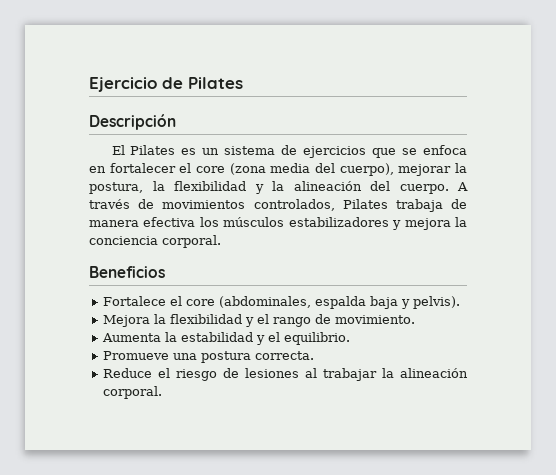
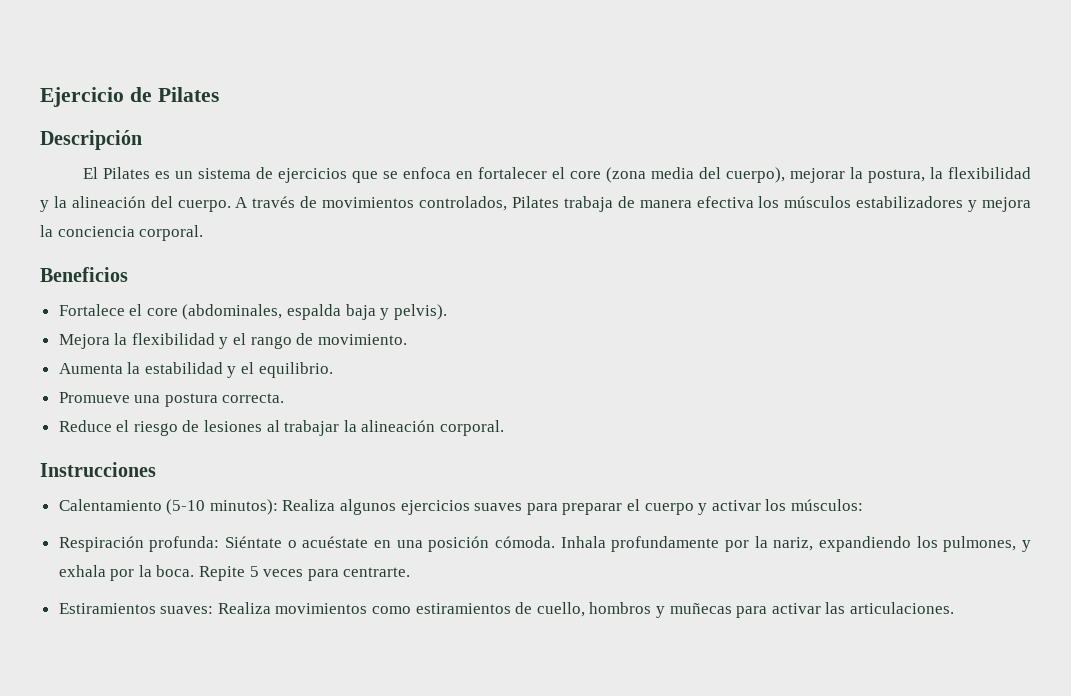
+ Instrucciones
+ Calentamiento (5-10 minutos): Realiza algunos ejercicios suaves para preparar el cuerpo y activar los músculos:
+ Respiración profunda: Siéntate o acuéstate en una posición cómoda. Inhala profundamente por la nariz, expandiendo los pulmones, y exhala por la boca. Repite 5 veces para centrarte.
+ Estiramientos suaves: Realiza movimientos como estiramientos de cuello, hombros y muñecas para activar las articulaciones.

